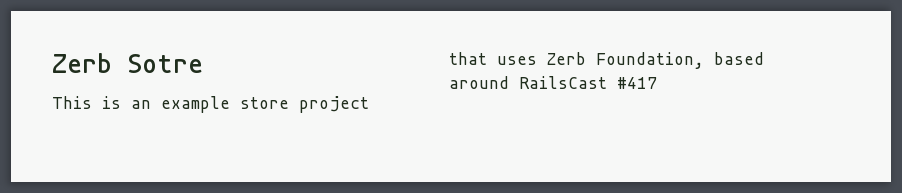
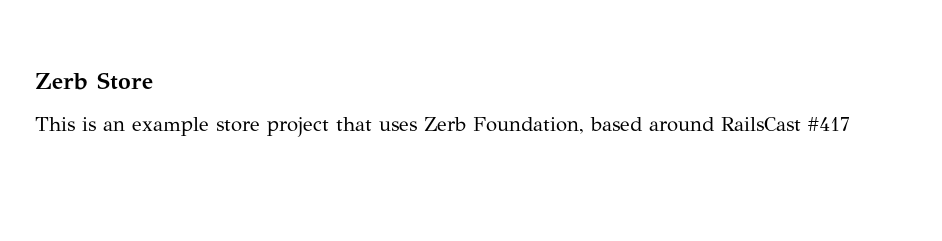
- Zerb Sotre
+ Zerb Store

